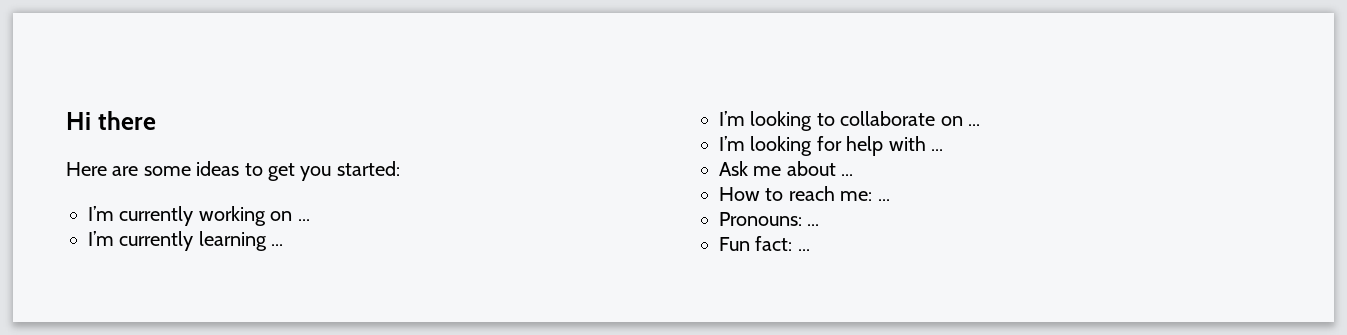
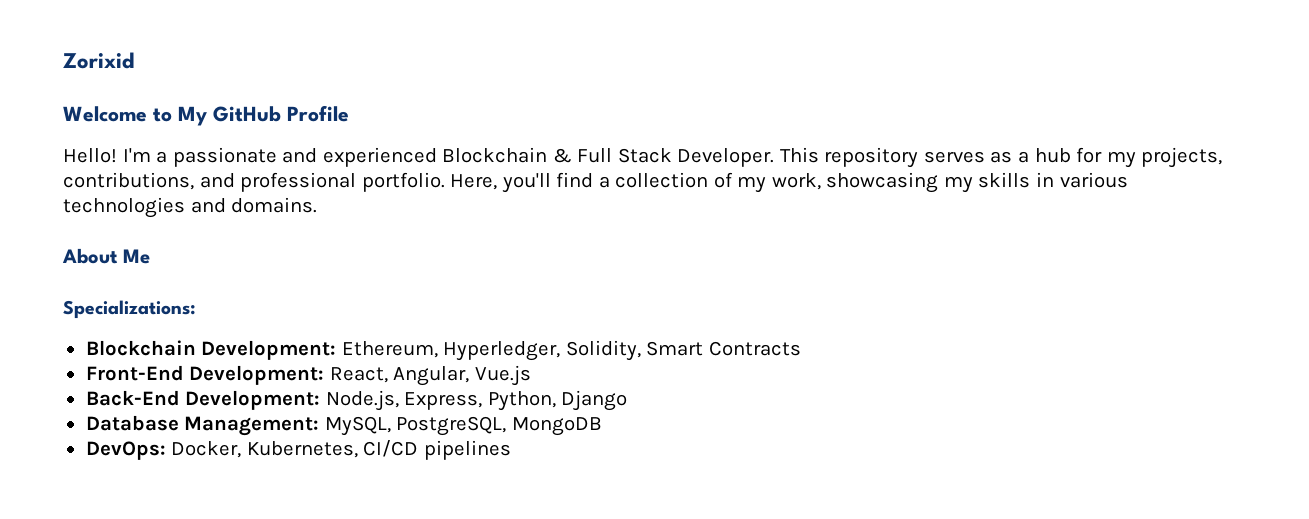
- Hi there
- Here are some ideas to get you started:
- I’m currently working on ...
- I’m currently learning ...
- I’m looking to collaborate on ...
- I’m looking for help with ...
- Ask me about ...
- How to reach me: ...
- Pronouns: ...
- Fun fact: ...
+ Zorixid
+ Welcome to My GitHub Profile
+ Hello! I'm a passionate and experienced Blockchain & Full Stack Developer. This repository serves as a hub for my projects, contributions, and professional portfolio. Here, you'll find a collection of my work, showcasing my skills in various technologies and domains.
+ About Me
+ Specializations:
+ Blockchain Development: Ethereum, Hyperledger, Solidity, Smart Contracts
+ Front-End Development: React, Angular, Vue.js
+ Back-End Development: Node.js, Express, Python, Django
+ Database Management: MySQL, PostgreSQL, MongoDB
+ DevOps: Docker, Kubernetes, CI/CD pipelines

